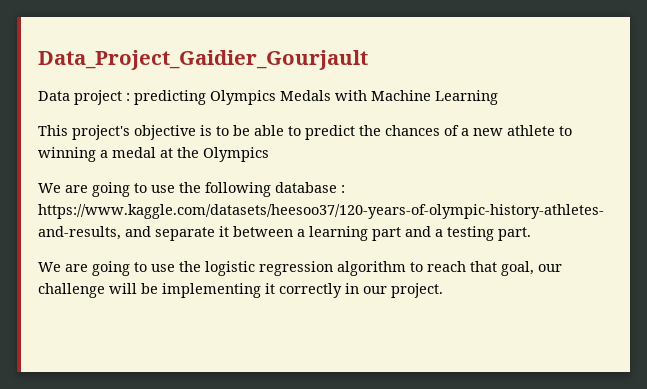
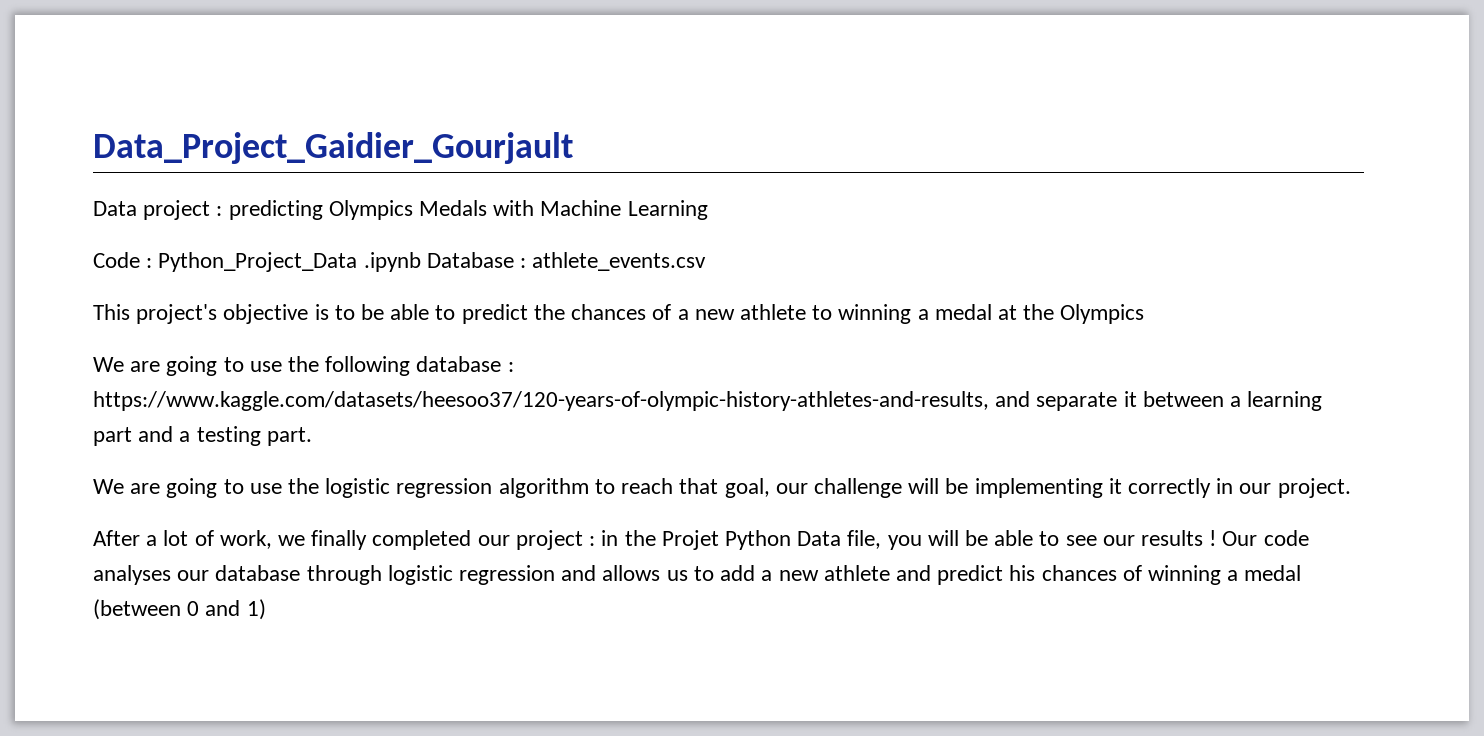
+ Code : Python_Project_Data .ipynb Database : athlete_events.csv
+ After a lot of work, we finally completed our project : in the Projet Python Data file, you will be able to see our results ! Our code analyses our database through logistic regression and allows us to add a new athlete and predict his chances of winning a medal (between 0 and 1)

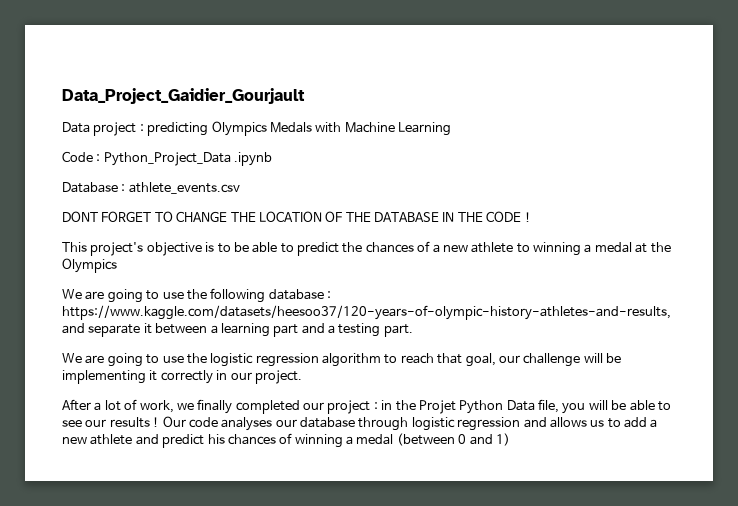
- Code : Python_Project_Data .ipynb Database : athlete_events.csv
+ Code : Python_Project_Data .ipynb
+ Database : athlete_events.csv
+ DONT FORGET TO CHANGE THE LOCATION OF THE DATABASE IN THE CODE !

